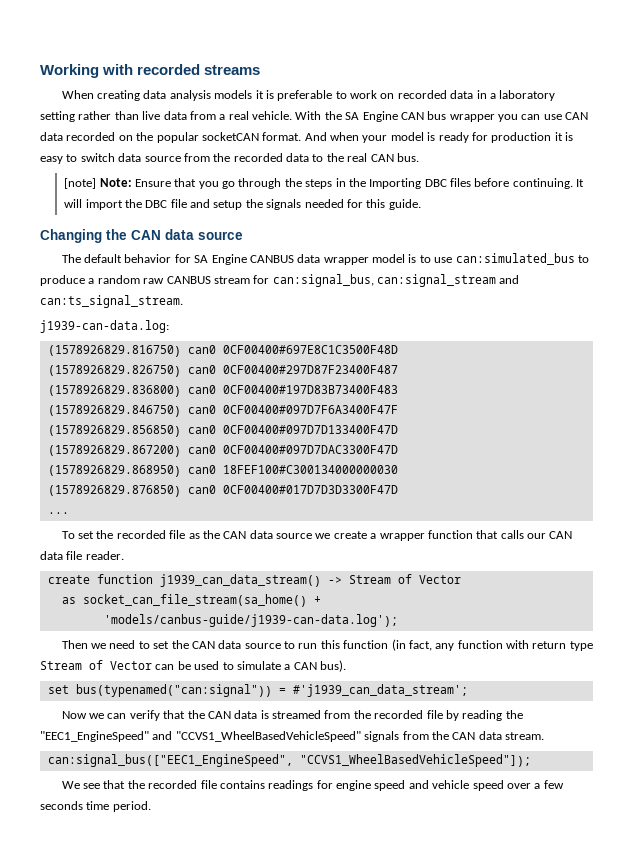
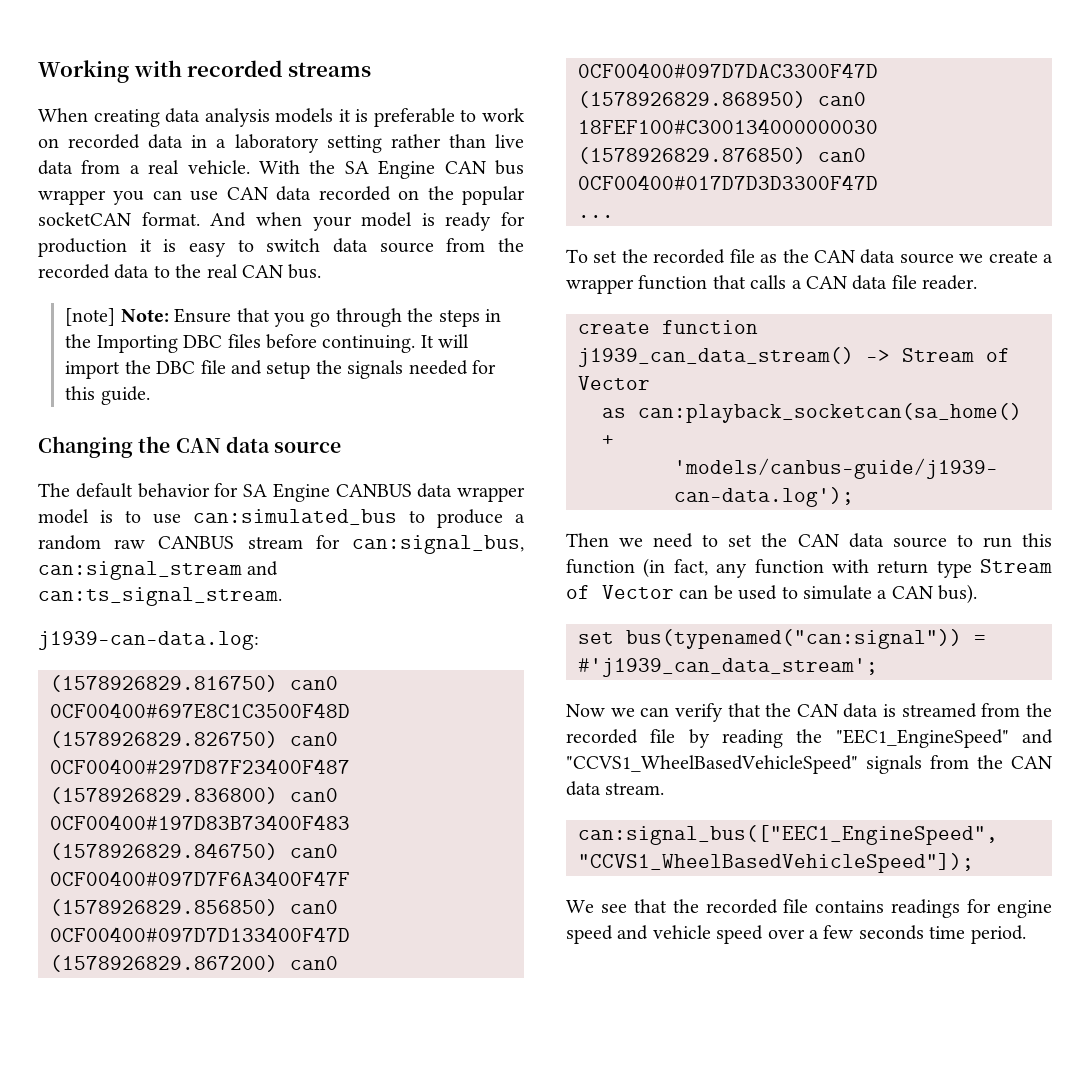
- To set the recorded file as the CAN data source we create a wrapper function that calls our CAN data file reader.
+ To set the recorded file as the CAN data source we create a wrapper function that calls a CAN data file reader.
- as socket_can_file_stream(sa_home() +
+ as can:playback_socketcan(sa_home() +

